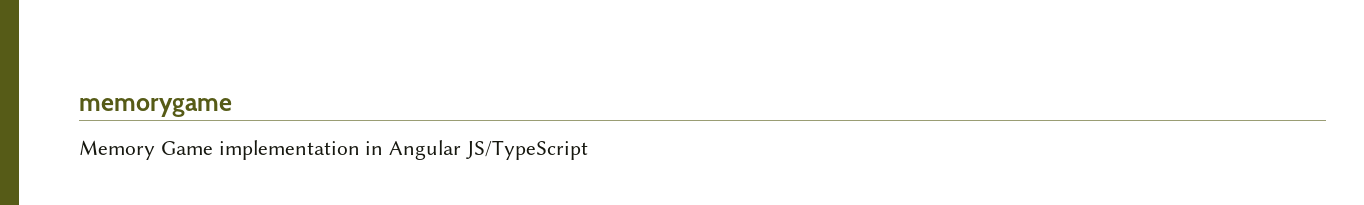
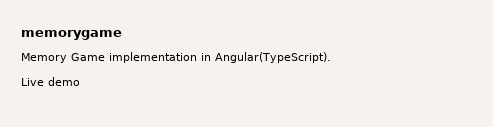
- Memory Game implementation in Angular JS/TypeScript
+ Memory Game implementation in Angular(TypeScript).
+ Live demo

